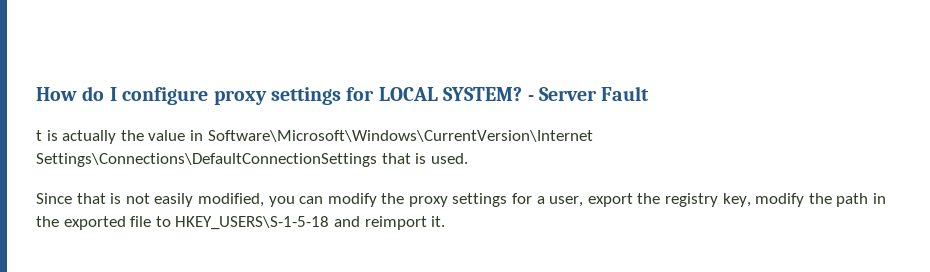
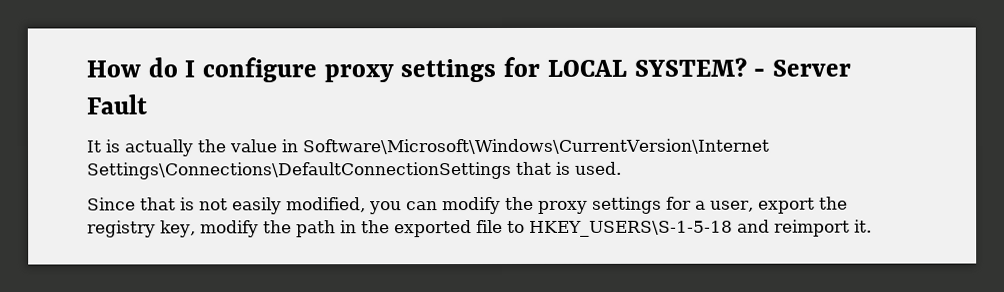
- t is actually the value in Software\Microsoft\Windows\CurrentVersion\Internet Settings\Connections\DefaultConnectionSettings that is used.
+ It is actually the value in Software\Microsoft\Windows\CurrentVersion\Internet Settings\Connections\DefaultConnectionSettings that is used.

